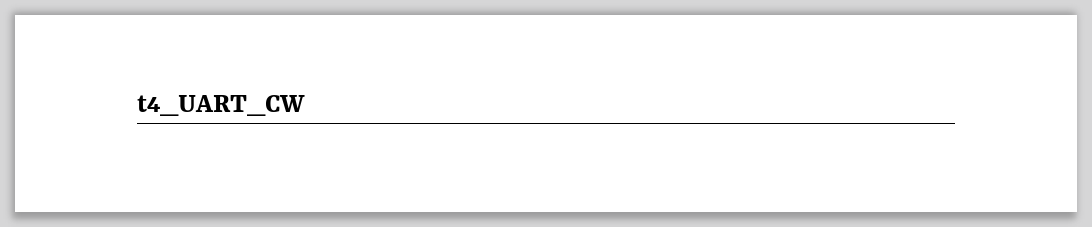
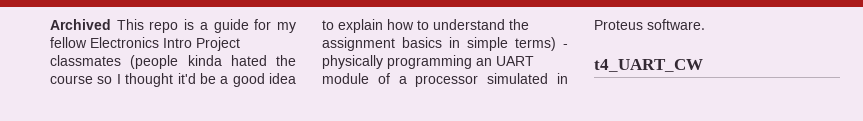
+ Archived This repo is a guide for my fellow Electronics Intro Project classmates (people kinda hated the course so I thought it'd be a good idea to explain how to understand the assignment basics in simple terms) - physically programming an UART module of a processor simulated in Proteus software.

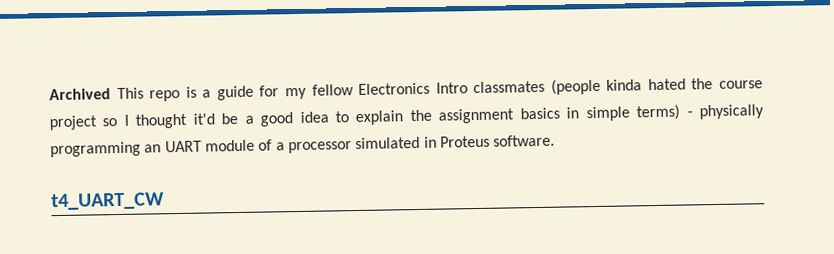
- Archived This repo is a guide for my fellow Electronics Intro Project classmates (people kinda hated the course so I thought it'd be a good idea to explain how to understand the assignment basics in simple terms) - physically programming an UART module of a processor simulated in Proteus software.
+ Archived This repo is a guide for my fellow Electronics Intro classmates (people kinda hated the course project so I thought it'd be a good idea to explain the assignment basics in simple terms) - physically programming an UART module of a processor simulated in Proteus software.

